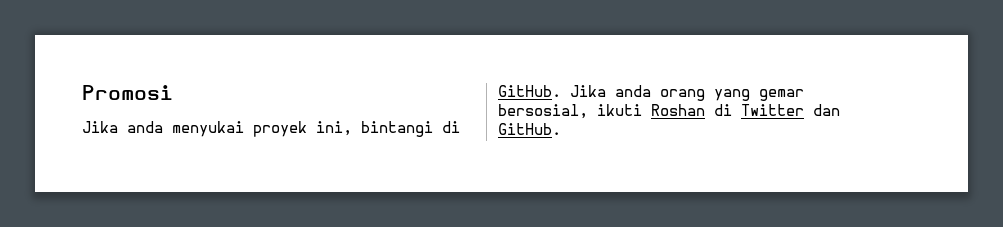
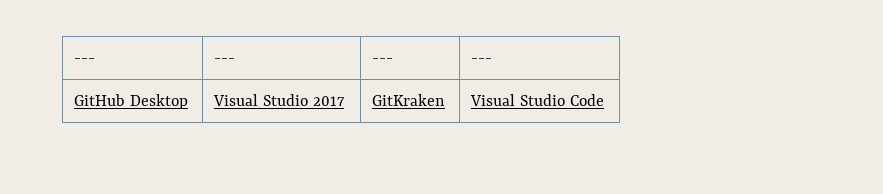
- Promosi
- Jika anda menyukai proyek ini, bintangi di GitHub. Jika anda orang yang gemar bersosial, ikuti Roshan di Twitter dan GitHub.
+ --- | --- | --- | ---
+ GitHub Desktop | Visual Studio 2017 | GitKraken | Visual Studio Code

